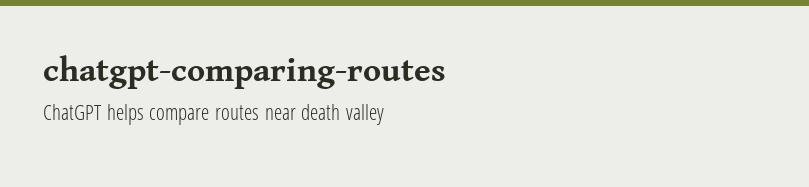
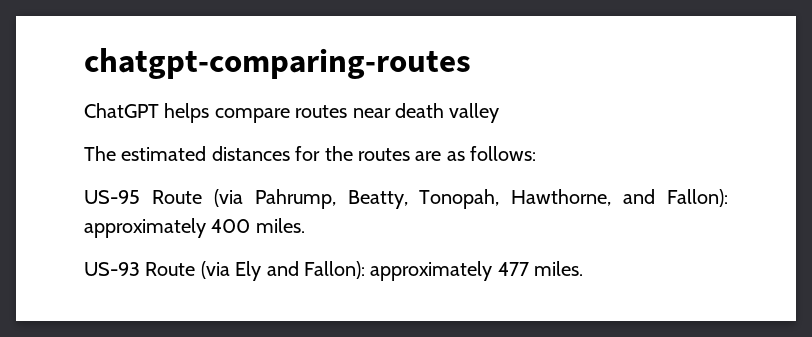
+ The estimated distances for the routes are as follows:
+ US-95 Route (via Pahrump, Beatty, Tonopah, Hawthorne, and Fallon): approximately 400 miles.
+ US-93 Route (via Ely and Fallon): approximately 477 miles.

